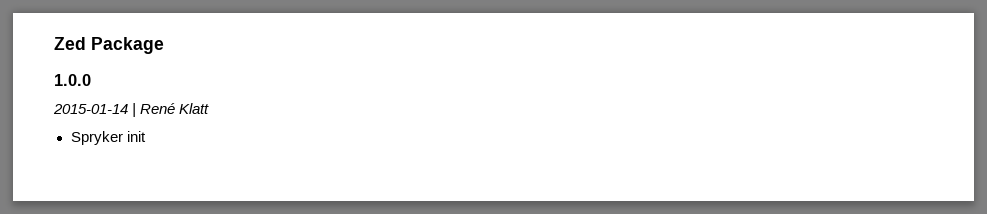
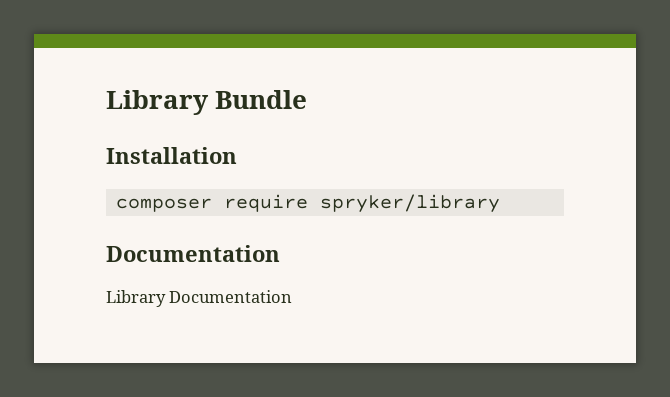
- Zed Package
- 1.0.0
- 2015-01-14 | René Klatt
- Spryker init
+ Library Bundle
+ Installation
+ composer require spryker/library
+ Documentation
+ Library Documentation

